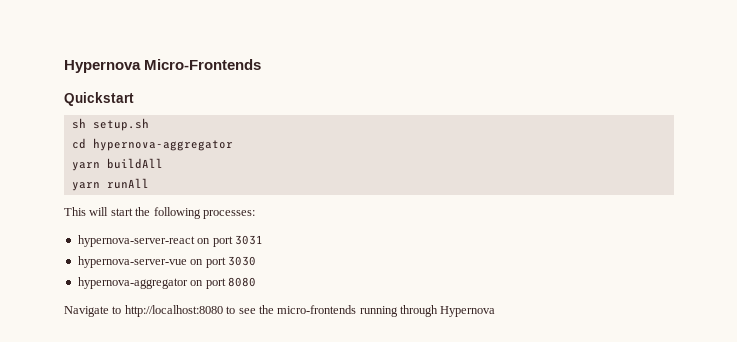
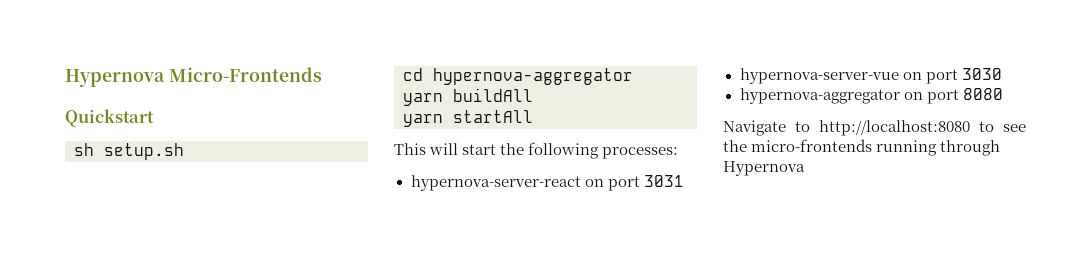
- yarn runAll
+ yarn startAll

